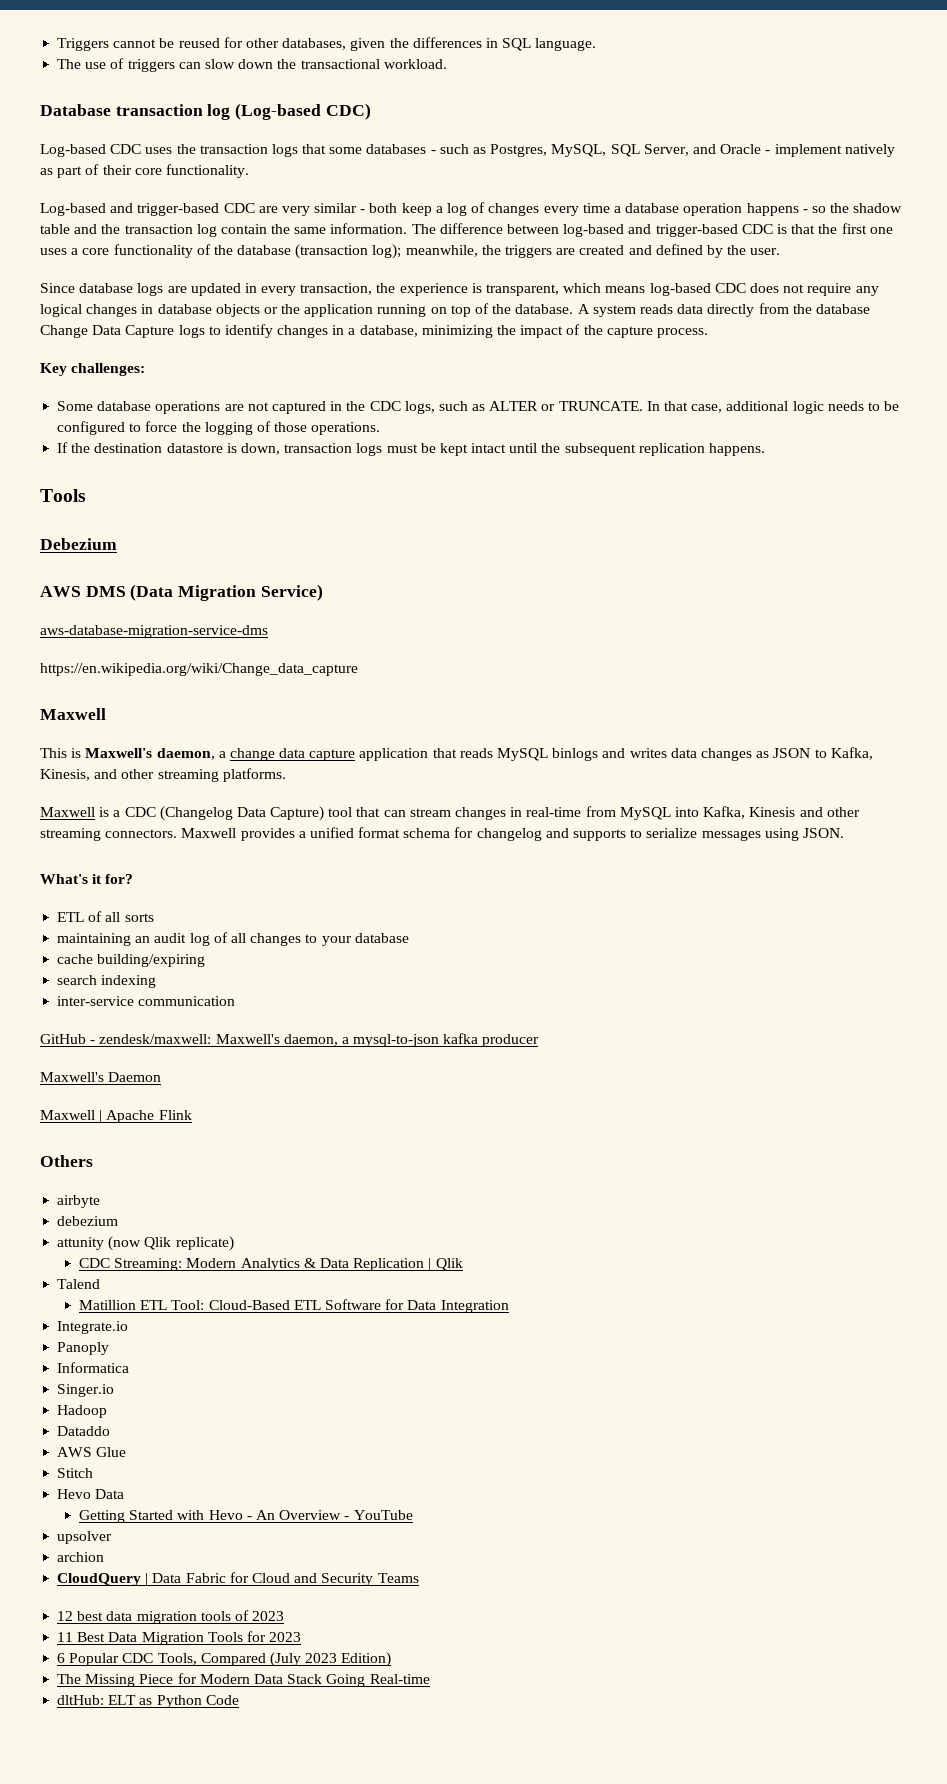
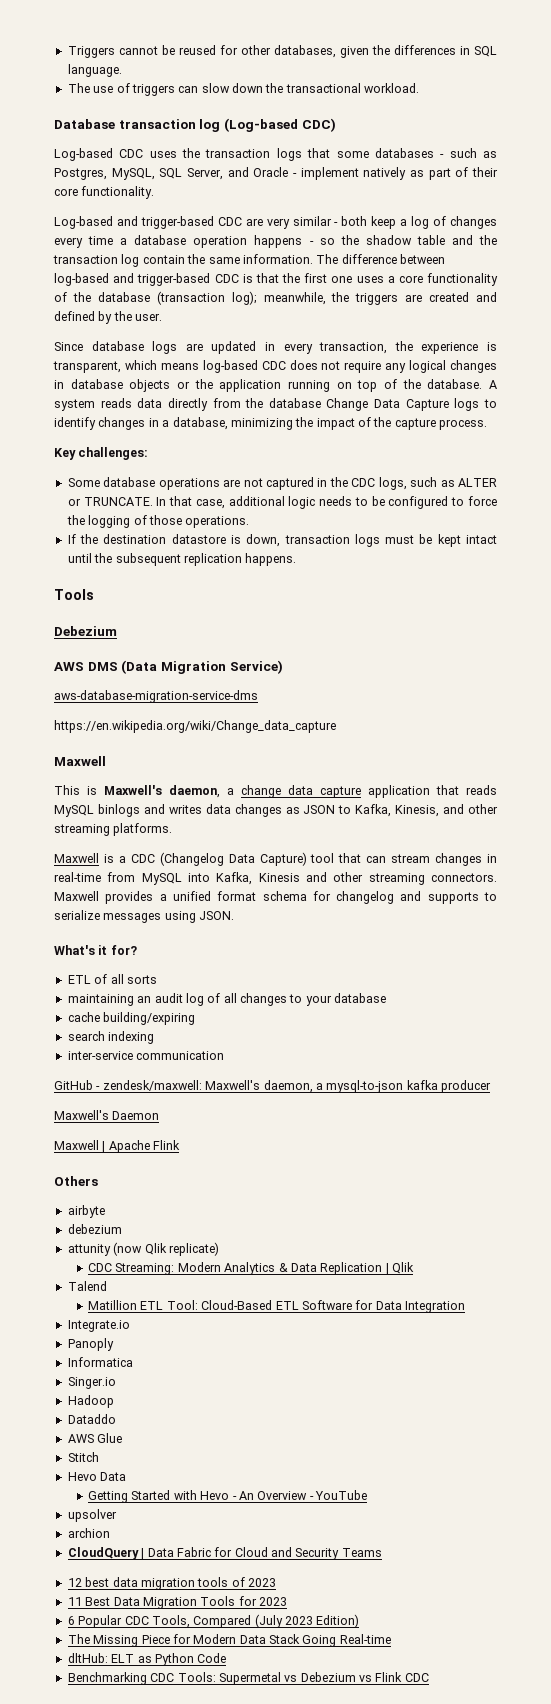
+ Benchmarking CDC Tools: Supermetal vs Debezium vs Flink CDC

